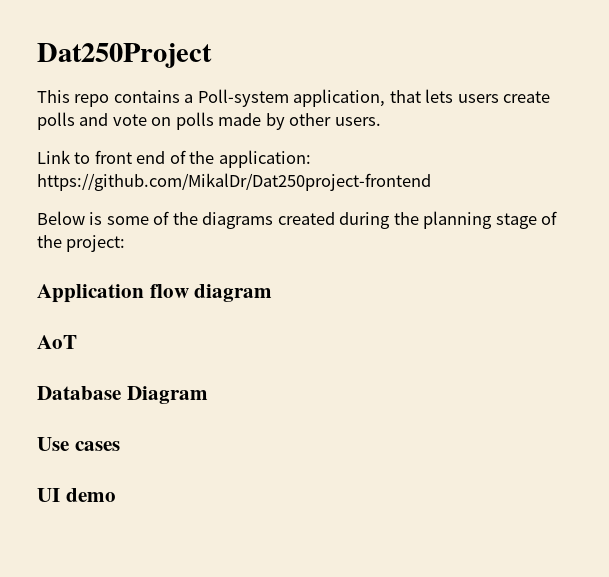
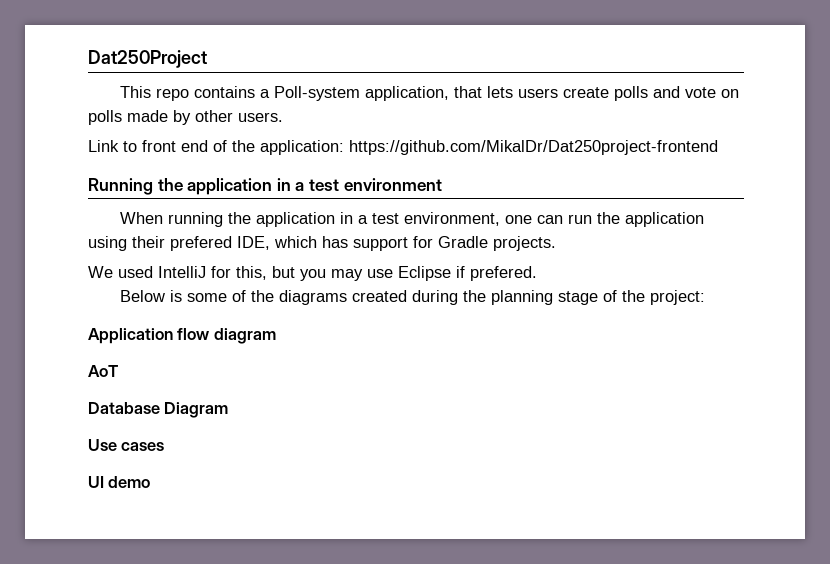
+ Running the application in a test environment
+ When running the application in a test environment, one can run the application using their prefered IDE, which has support for Gradle projects.
+ We used IntelliJ for this, but you may use Eclipse if prefered.

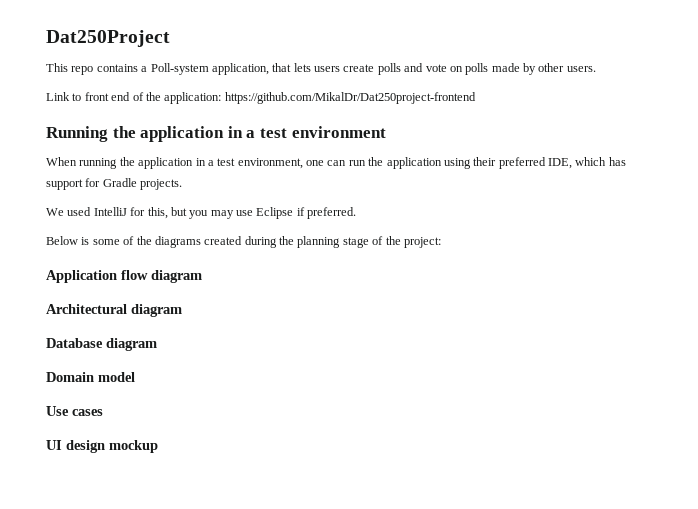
- When running the application in a test environment, one can run the application using their prefered IDE, which has support for Gradle projects.
+ When running the application in a test environment, one can run the application using their preferred IDE, which has support for Gradle projects.
- We used IntelliJ for this, but you may use Eclipse if prefered.
+ We used IntelliJ for this, but you may use Eclipse if preferred.
- AoT
+ Architectural diagram
- Database Diagram
+ Database diagram
+ Domain model
- UI demo
+ UI design mockup

